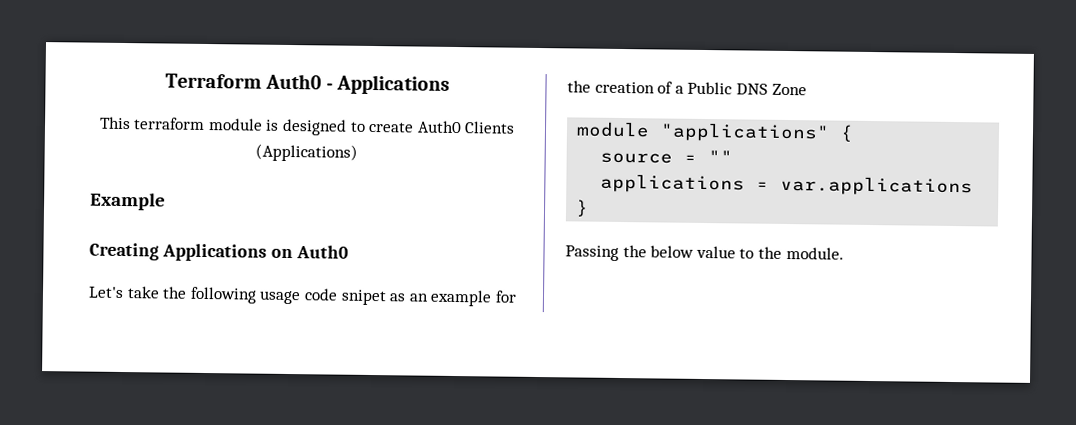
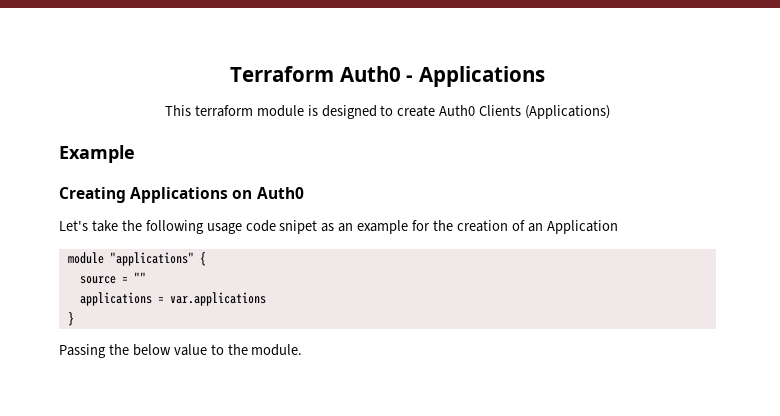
- Let's take the following usage code snipet as an example for the creation of a Public DNS Zone
+ Let's take the following usage code snipet as an example for the creation of an Application

